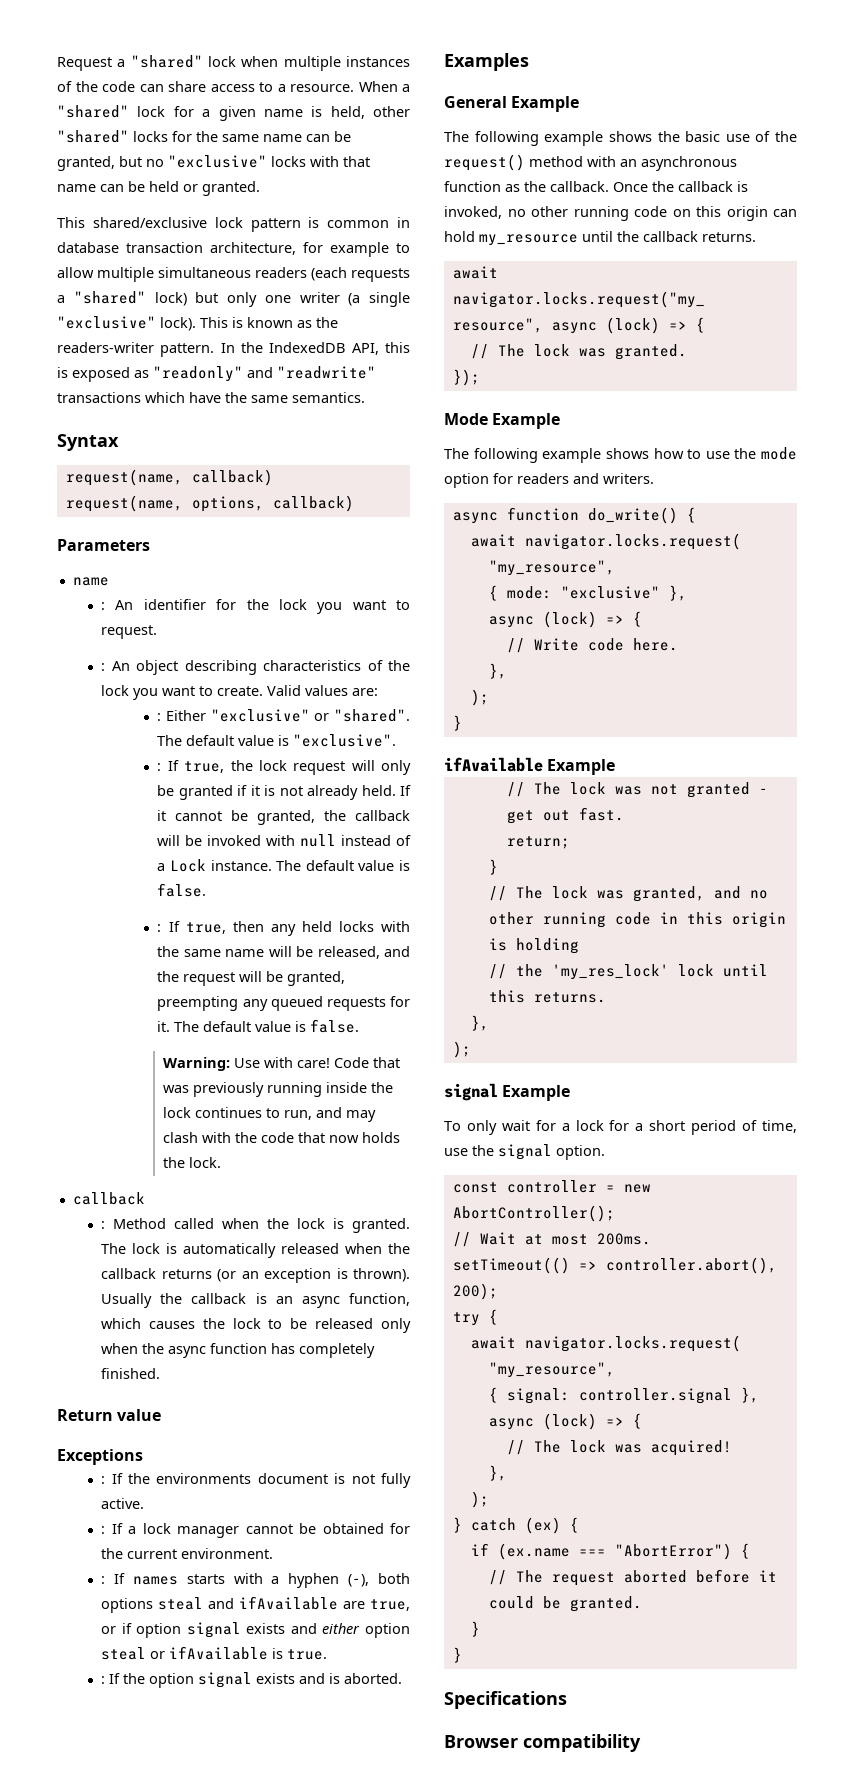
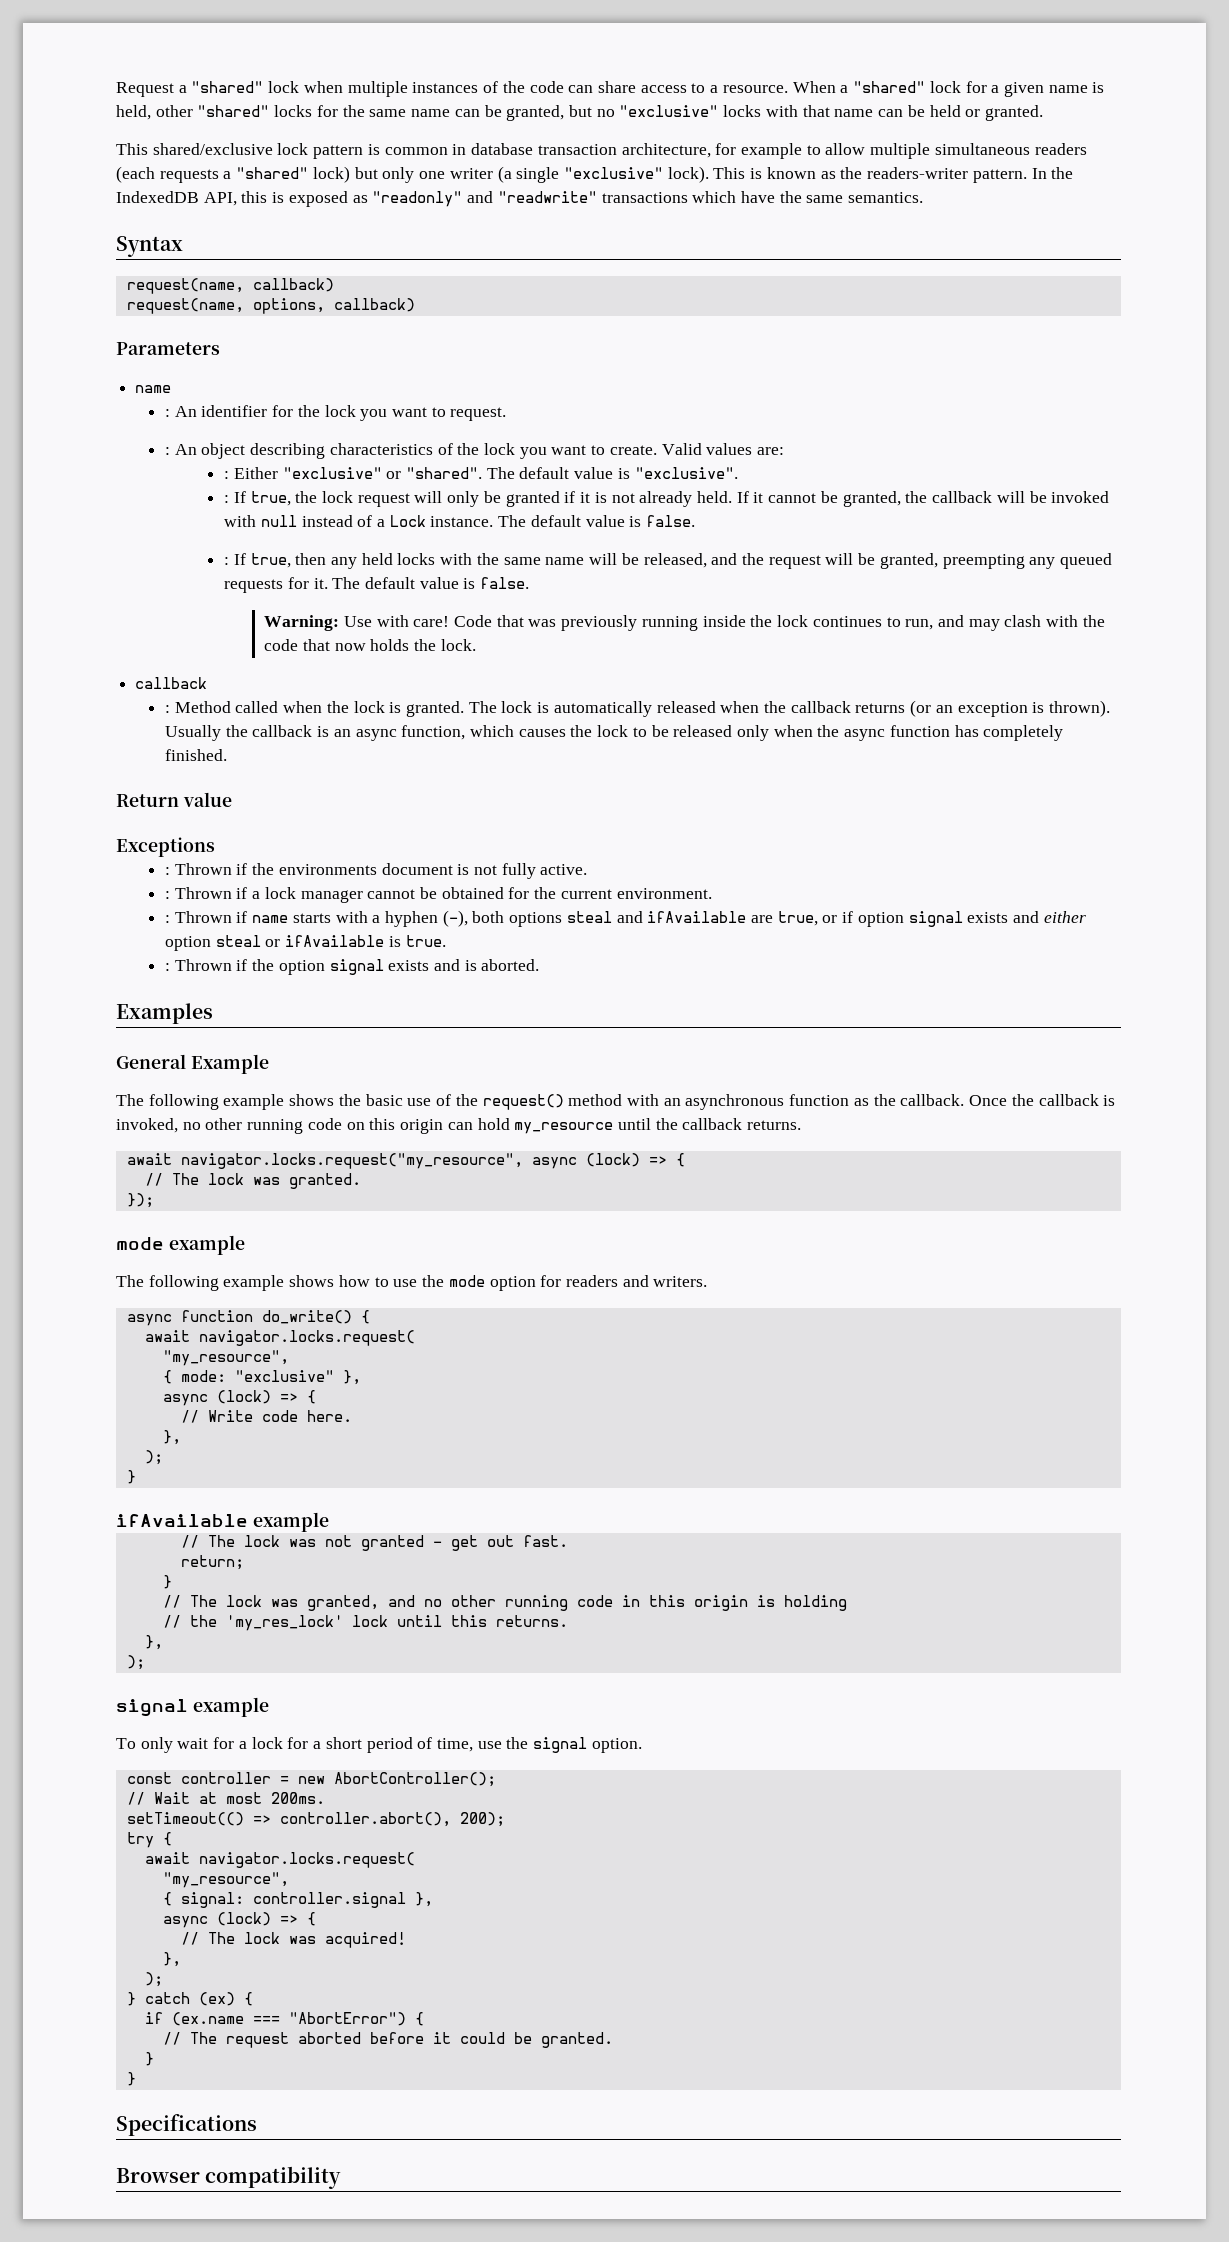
- : If the environments document is not fully active.
+ : Thrown if the environments document is not fully active.
- : If a lock manager cannot be obtained for the current environment.
+ : Thrown if a lock manager cannot be obtained for the current environment.
- : If names starts with a hyphen (-), both options steal and ifAvailable are true, or if option signal exists and either option steal or ifAvailable is true.
+ : Thrown if name starts with a hyphen (-), both options steal and ifAvailable are true, or if option signal exists and either option steal or ifAvailable is true.
- : If the option signal exists and is aborted.
+ : Thrown if the option signal exists and is aborted.
- Mode Example
+ mode example
- ifAvailable Example
+ ifAvailable example
- signal Example
+ signal example

